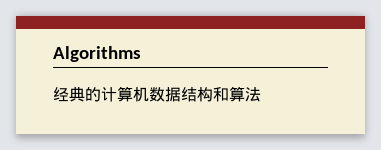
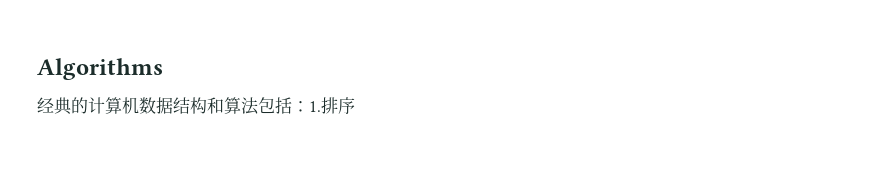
- 经典的计算机数据结构和算法
+ 经典的计算机数据结构和算法包括：1.排序

